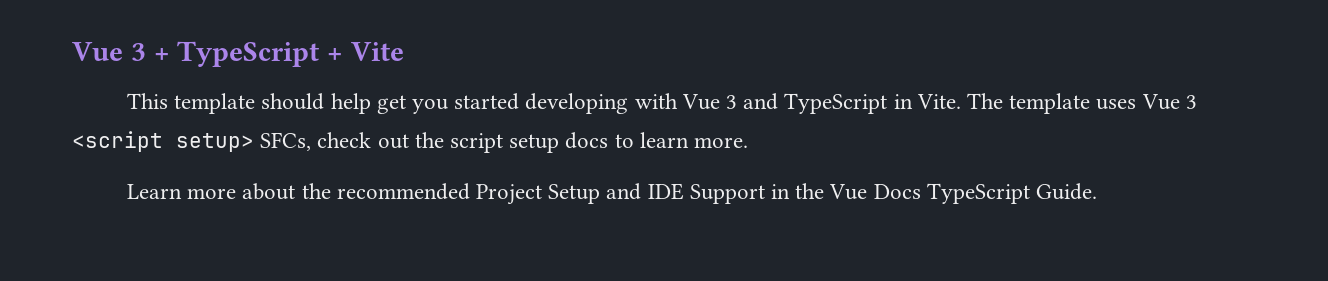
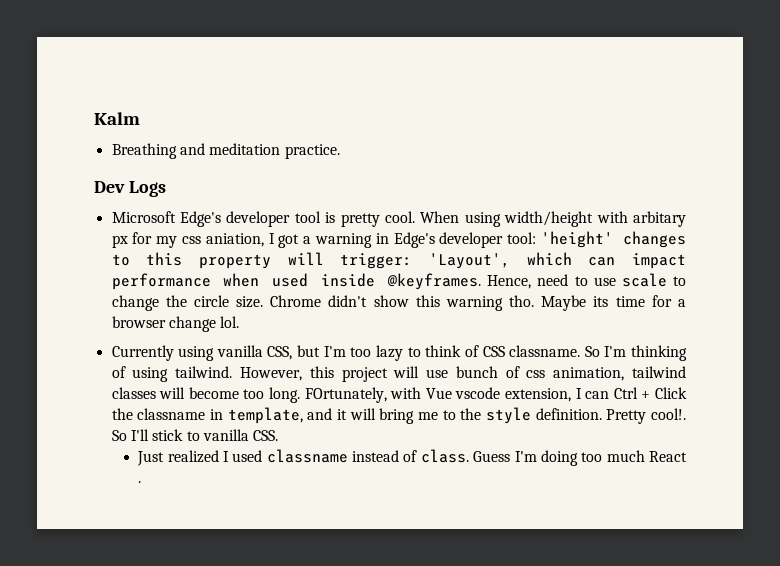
- Vue 3 + TypeScript + Vite
- This template should help get you started developing with Vue 3 and TypeScript in Vite. The template uses Vue 3 <script setup> SFCs, check out the script setup docs to learn more.
- Learn more about the recommended Project Setup and IDE Support in the Vue Docs TypeScript Guide.
+ Kalm
+ Breathing and meditation practice.
+ Dev Logs
+ Microsoft Edge's developer tool is pretty cool. When using width/height with arbitary px for my css aniation, I got a warning in Edge's developer tool: 'height' changes to this property will trigger: 'Layout', which can impact performance when used inside @keyframes. Hence, need to use scale to change the circle size. Chrome didn't show this warning tho. Maybe its time for a browser change lol.
+ Currently using vanilla CSS, but I'm too lazy to think of CSS classname. So I'm thinking of using tailwind. However, this project will use bunch of css animation, tailwind classes will become too long. FOrtunately, with Vue vscode extension, I can Ctrl + Click the classname in template, and it will bring me to the style definition. Pretty cool!. So I'll stick to vanilla CSS.
+ Just realized I used classname instead of class. Guess I'm doing too much React .

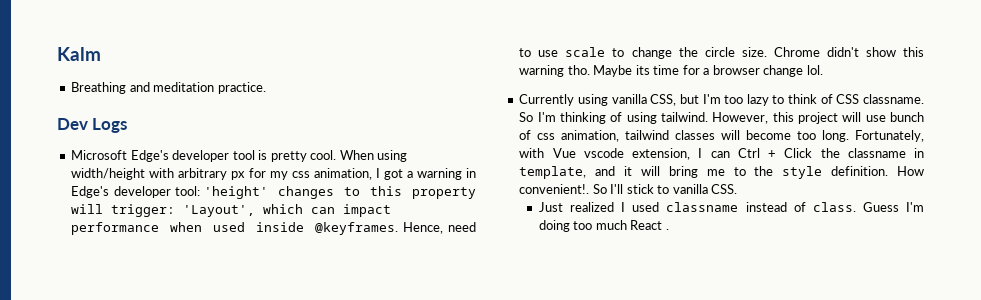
- When using width/height with arbitary px for my css aniation, I got a warning in Edge's developer tool: 'height' changes to this property will trigger: 'Layout', which can impact performance when used inside @keyframes.
+ When using width/height with arbitrary px for my css animation, I got a warning in Edge's developer tool: 'height' changes to this property will trigger: 'Layout', which can impact performance when used inside @keyframes.
- FOrtunately, with Vue vscode extension, I can Ctrl + Click the classname in template, and it will bring me to the style definition.
+ Fortunately, with Vue vscode extension, I can Ctrl + Click the classname in template, and it will bring me to the style definition.
- Pretty cool!.
+ How convenient!.

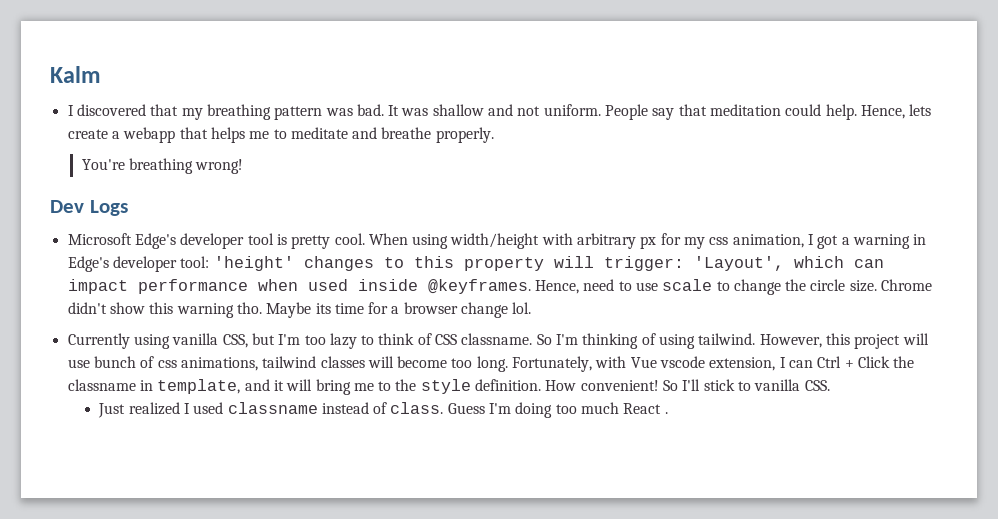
- Breathing and meditation practice.
+ I discovered that my breathing pattern was bad. It was shallow and not uniform. People say that meditation could help. Hence, lets create a webapp that helps me to meditate and breathe properly.
+ You're breathing wrong!
- However, this project will use bunch of css animation, tailwind classes will become too long.
+ However, this project will use bunch of css animations, tailwind classes will become too long.
- How convenient!.
+ How convenient!

